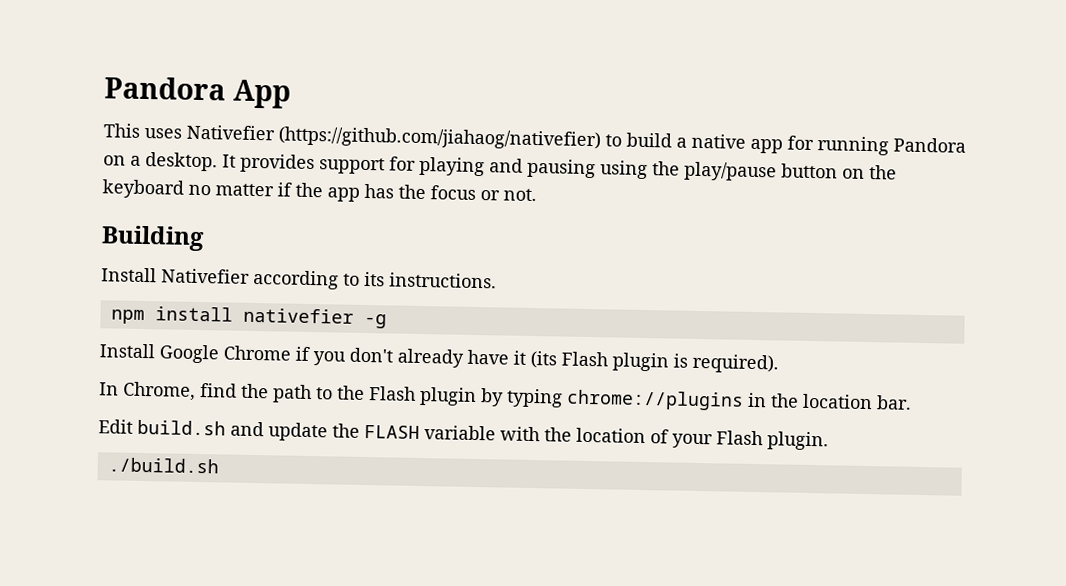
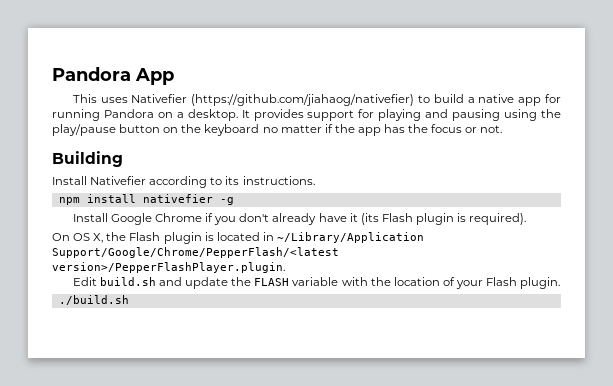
- In Chrome, find the path to the Flash plugin by typing chrome://plugins in the location bar.
+ On OS X, the Flash plugin is located in ~/Library/Application Support/Google/Chrome/PepperFlash/<latest version>/PepperFlashPlayer.plugin.

